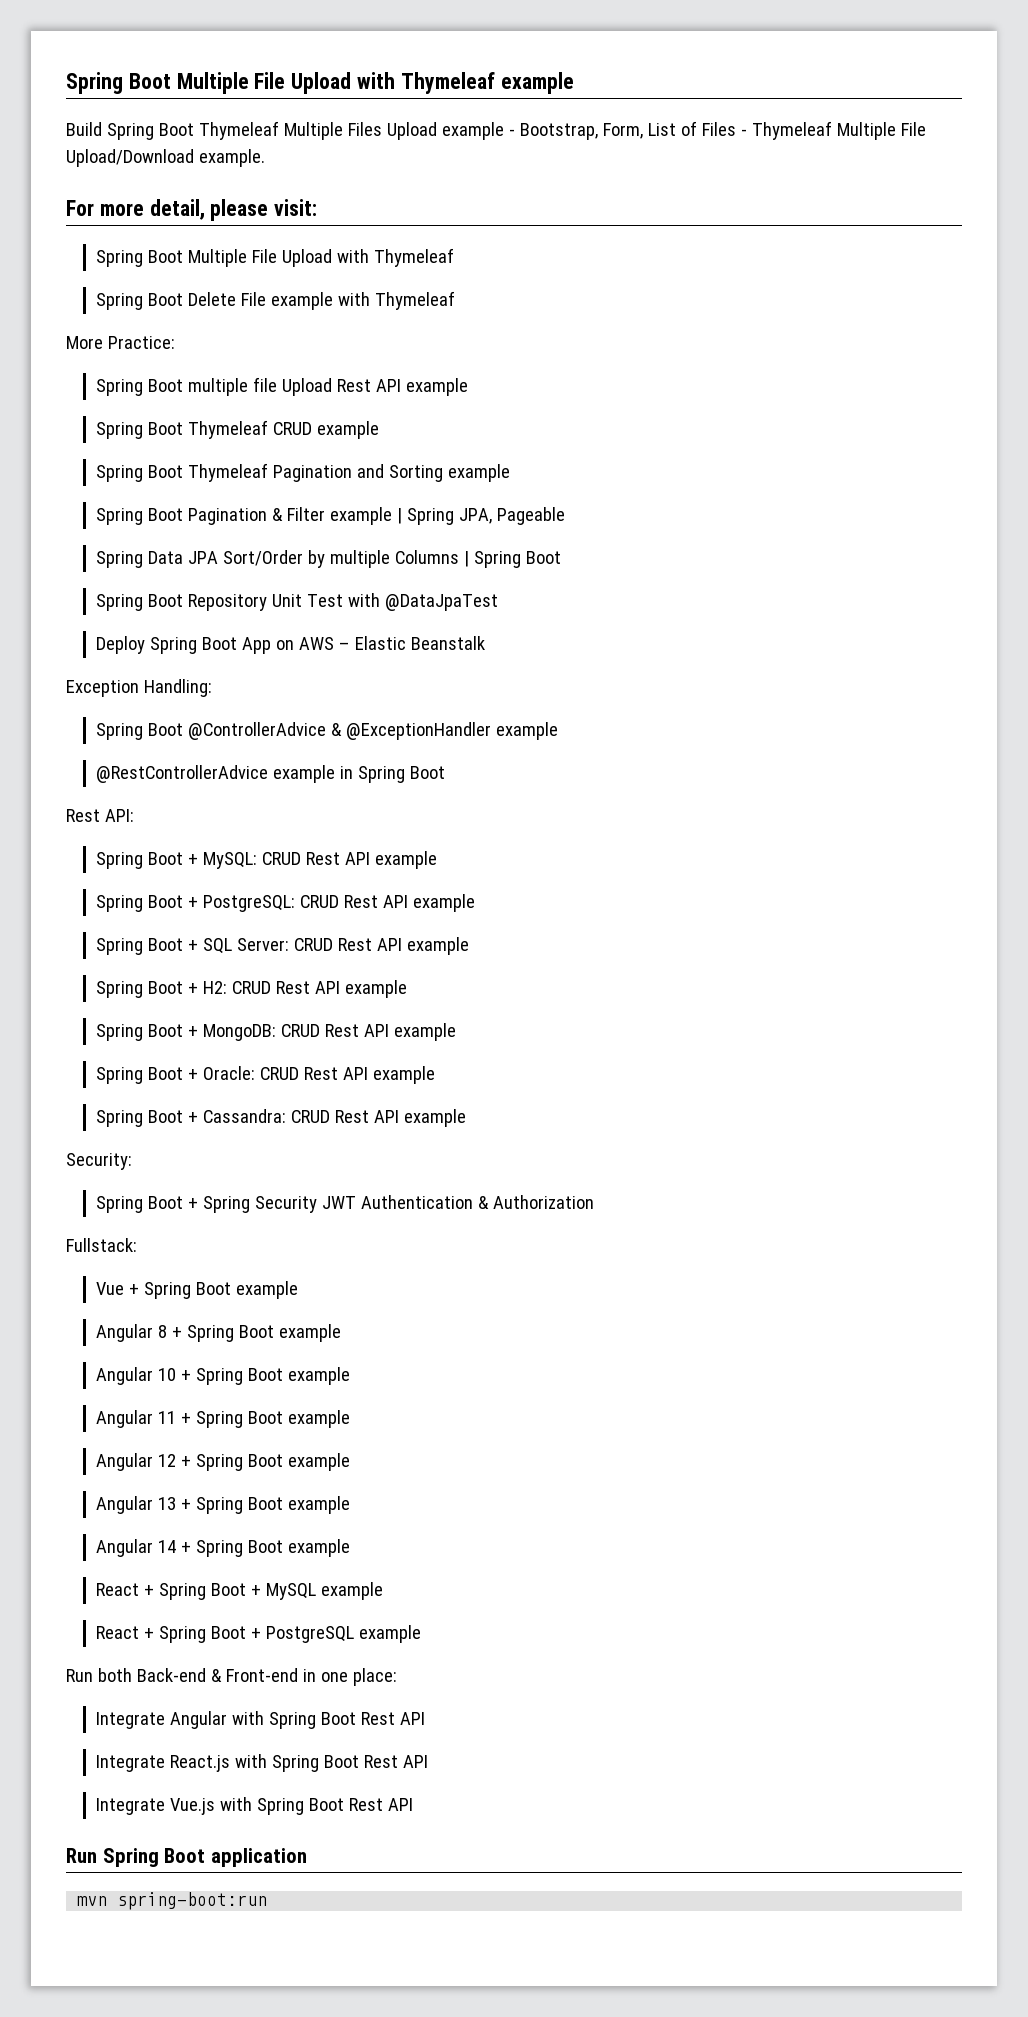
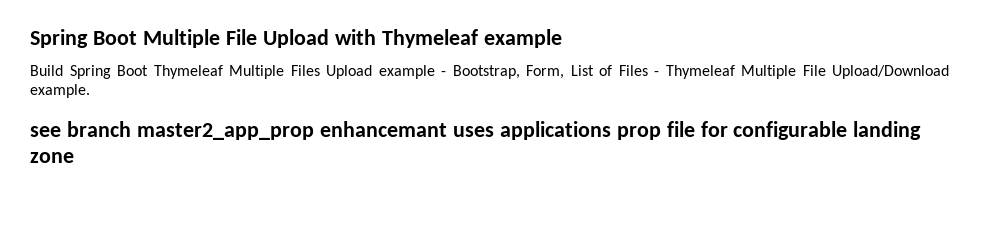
- For more detail, please visit:
- Spring Boot Multiple File Upload with Thymeleaf
- Spring Boot Delete File example with Thymeleaf
- More Practice:
- Spring Boot multiple file Upload Rest API example
- Spring Boot Thymeleaf CRUD example
- Spring Boot Thymeleaf Pagination and Sorting example
- Spring Boot Pagination & Filter example | Spring JPA, Pageable
- Spring Data JPA Sort/Order by multiple Columns | Spring Boot
- Spring Boot Repository Unit Test with @DataJpaTest
- Deploy Spring Boot App on AWS – Elastic Beanstalk
- Exception Handling:
- Spring Boot @ControllerAdvice & @ExceptionHandler example
- @RestControllerAdvice example in Spring Boot
- Rest API:
- Spring Boot + MySQL: CRUD Rest API example
- Spring Boot + PostgreSQL: CRUD Rest API example
- Spring Boot + SQL Server: CRUD Rest API example
- Spring Boot + H2: CRUD Rest API example
- Spring Boot + MongoDB: CRUD Rest API example
- Spring Boot + Oracle: CRUD Rest API example
- Spring Boot + Cassandra: CRUD Rest API example
- Security:
- Spring Boot + Spring Security JWT Authentication & Authorization
- Fullstack:
- Vue + Spring Boot example
- Angular 8 + Spring Boot example
- Angular 10 + Spring Boot example
- Angular 11 + Spring Boot example
- Angular 12 + Spring Boot example
- Angular 13 + Spring Boot example
- Angular 14 + Spring Boot example
- React + Spring Boot + MySQL example
- React + Spring Boot + PostgreSQL example
- Run both Back-end & Front-end in one place:
- Integrate Angular with Spring Boot Rest API
- Integrate React.js with Spring Boot Rest API
- Integrate Vue.js with Spring Boot Rest API
- Run Spring Boot application
- mvn spring-boot:run
+ see branch master2_app_prop enhancemant uses applications prop file for configurable landing zone

